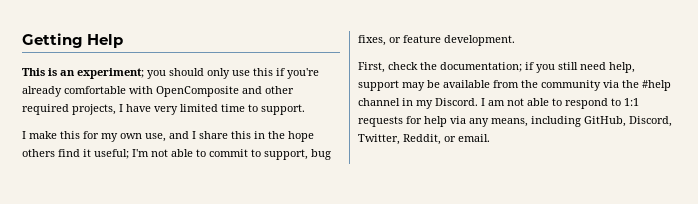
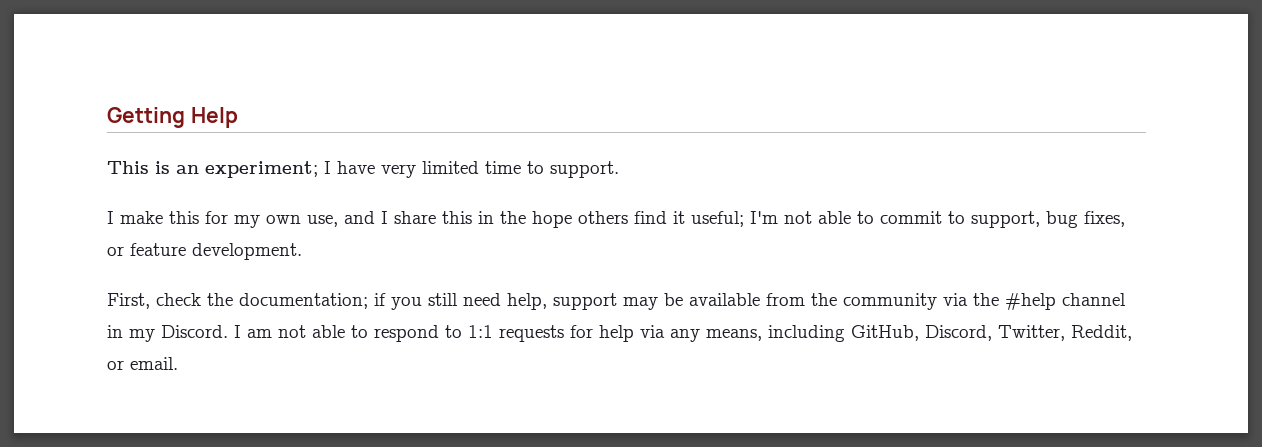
- This is an experiment; you should only use this if you're already comfortable with OpenComposite and other required projects, I have very limited time to support.
+ This is an experiment; I have very limited time to support.

